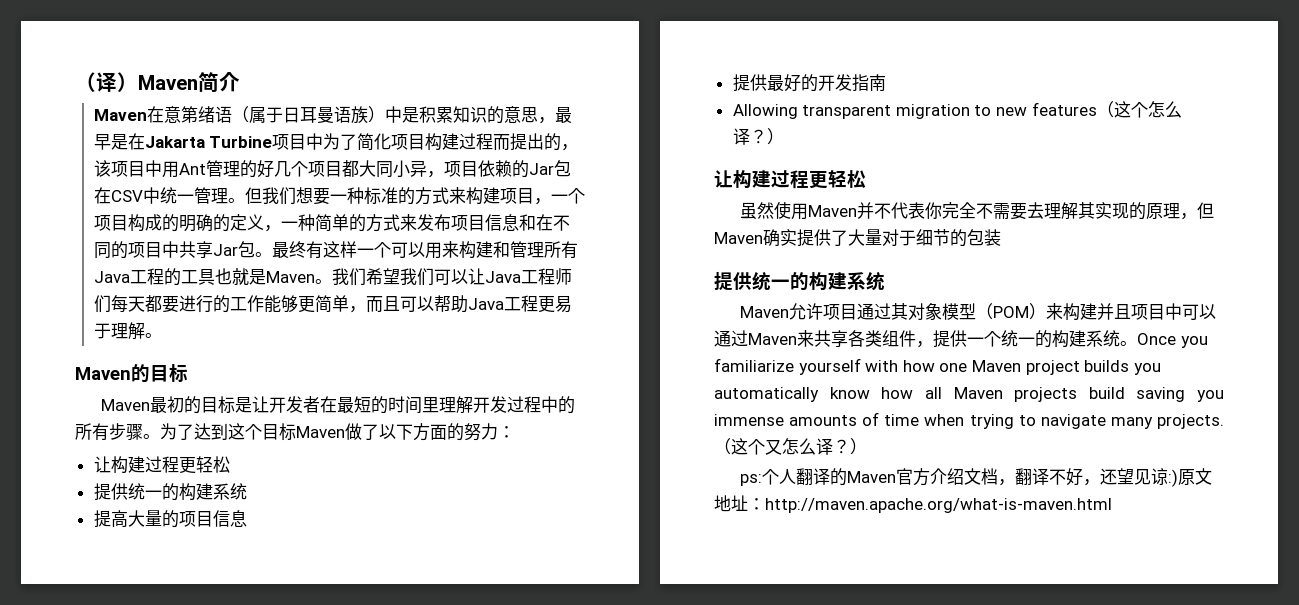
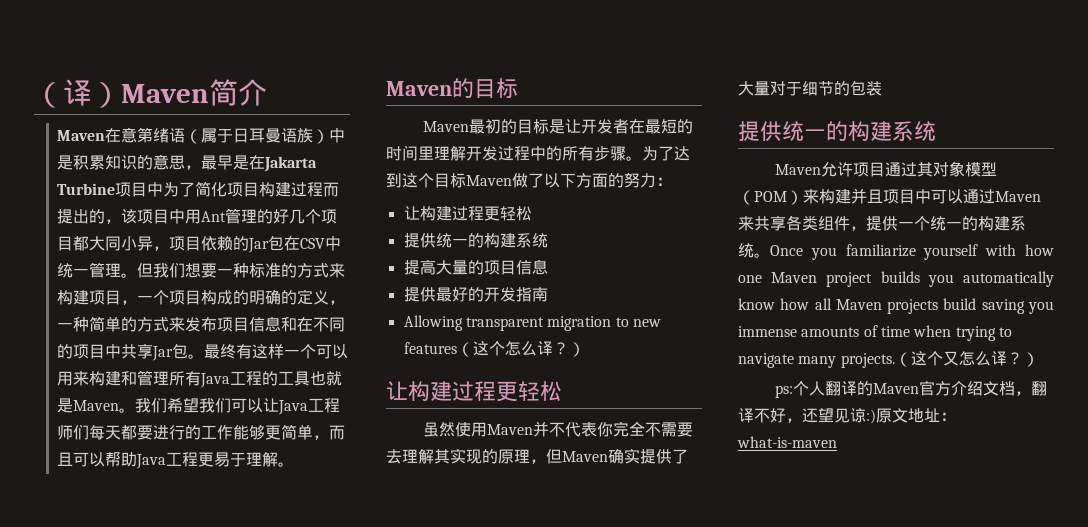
- ps:个人翻译的Maven官方介绍文档，翻译不好，还望见谅:)原文地址：http://maven.apache.org/what-is-maven.html
+ ps:个人翻译的Maven官方介绍文档，翻译不好，还望见谅:)原文地址：what-is-maven

